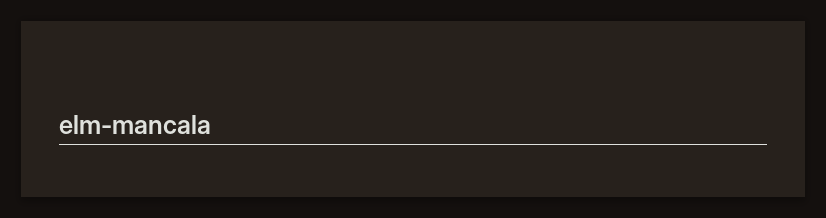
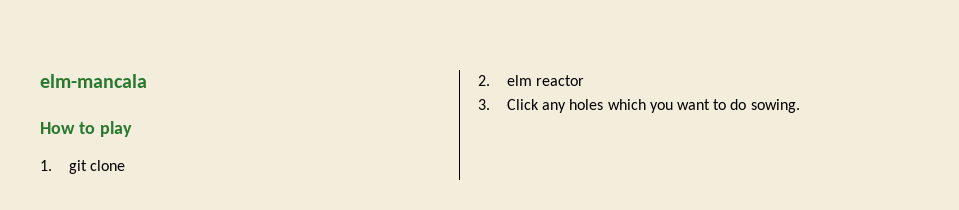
+ How to play
+ 1. git clone
+ 2. elm reactor
+ 3. Click any holes which you want to do sowing.

